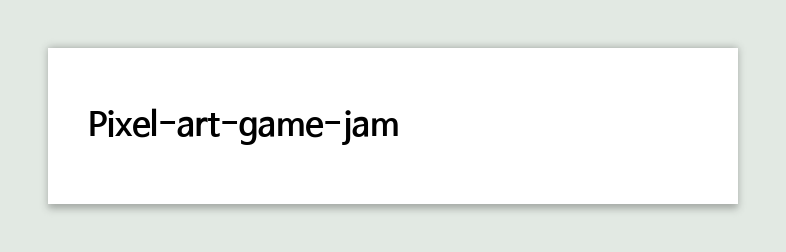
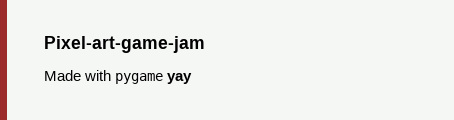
+ Made with pygame yay

